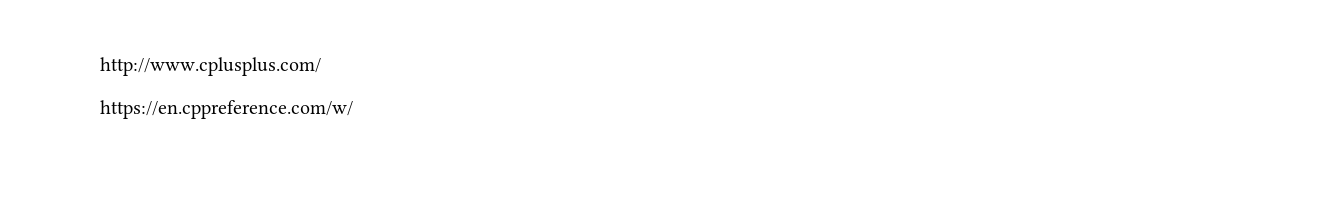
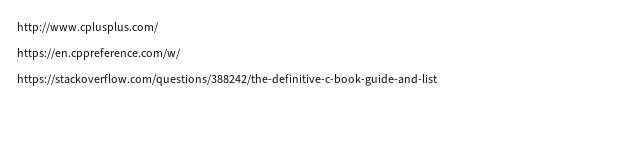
+ https://stackoverflow.com/questions/388242/the-definitive-c-book-guide-and-list

